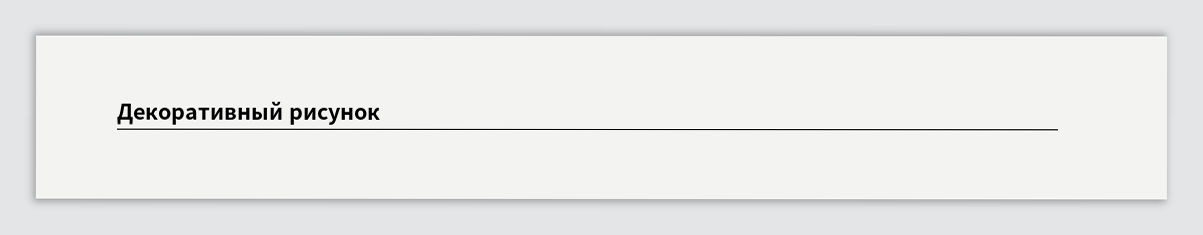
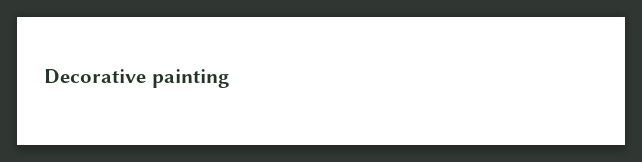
- Декоративный рисунок
+ Decorative painting

